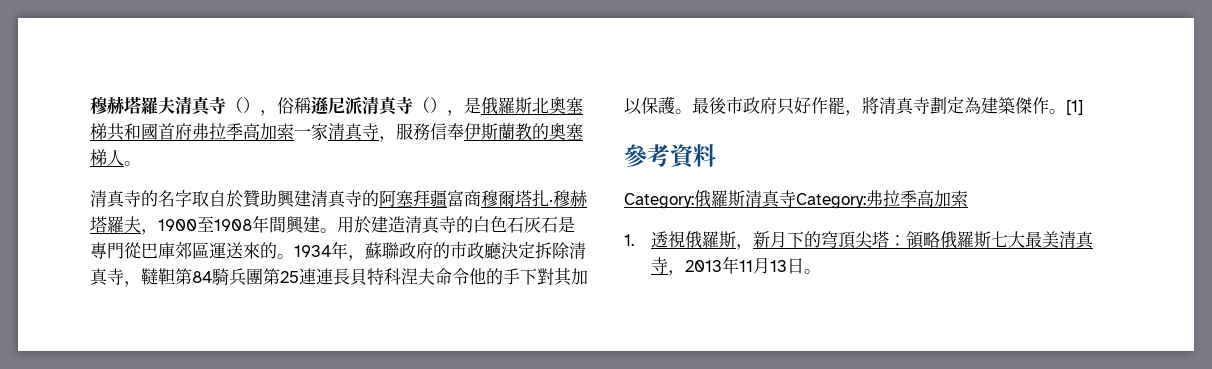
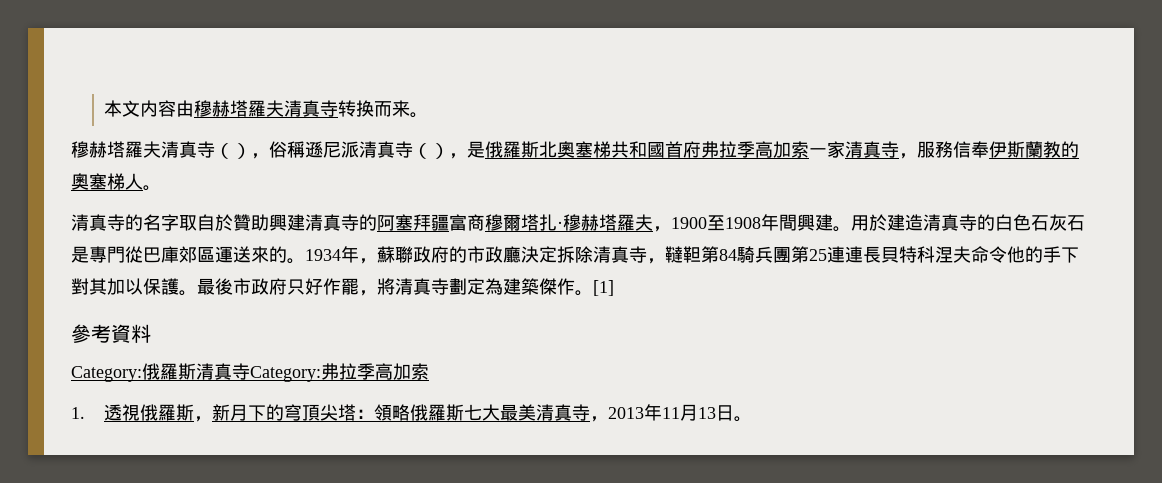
+ 本文内容由穆赫塔羅夫清真寺转换而来。

